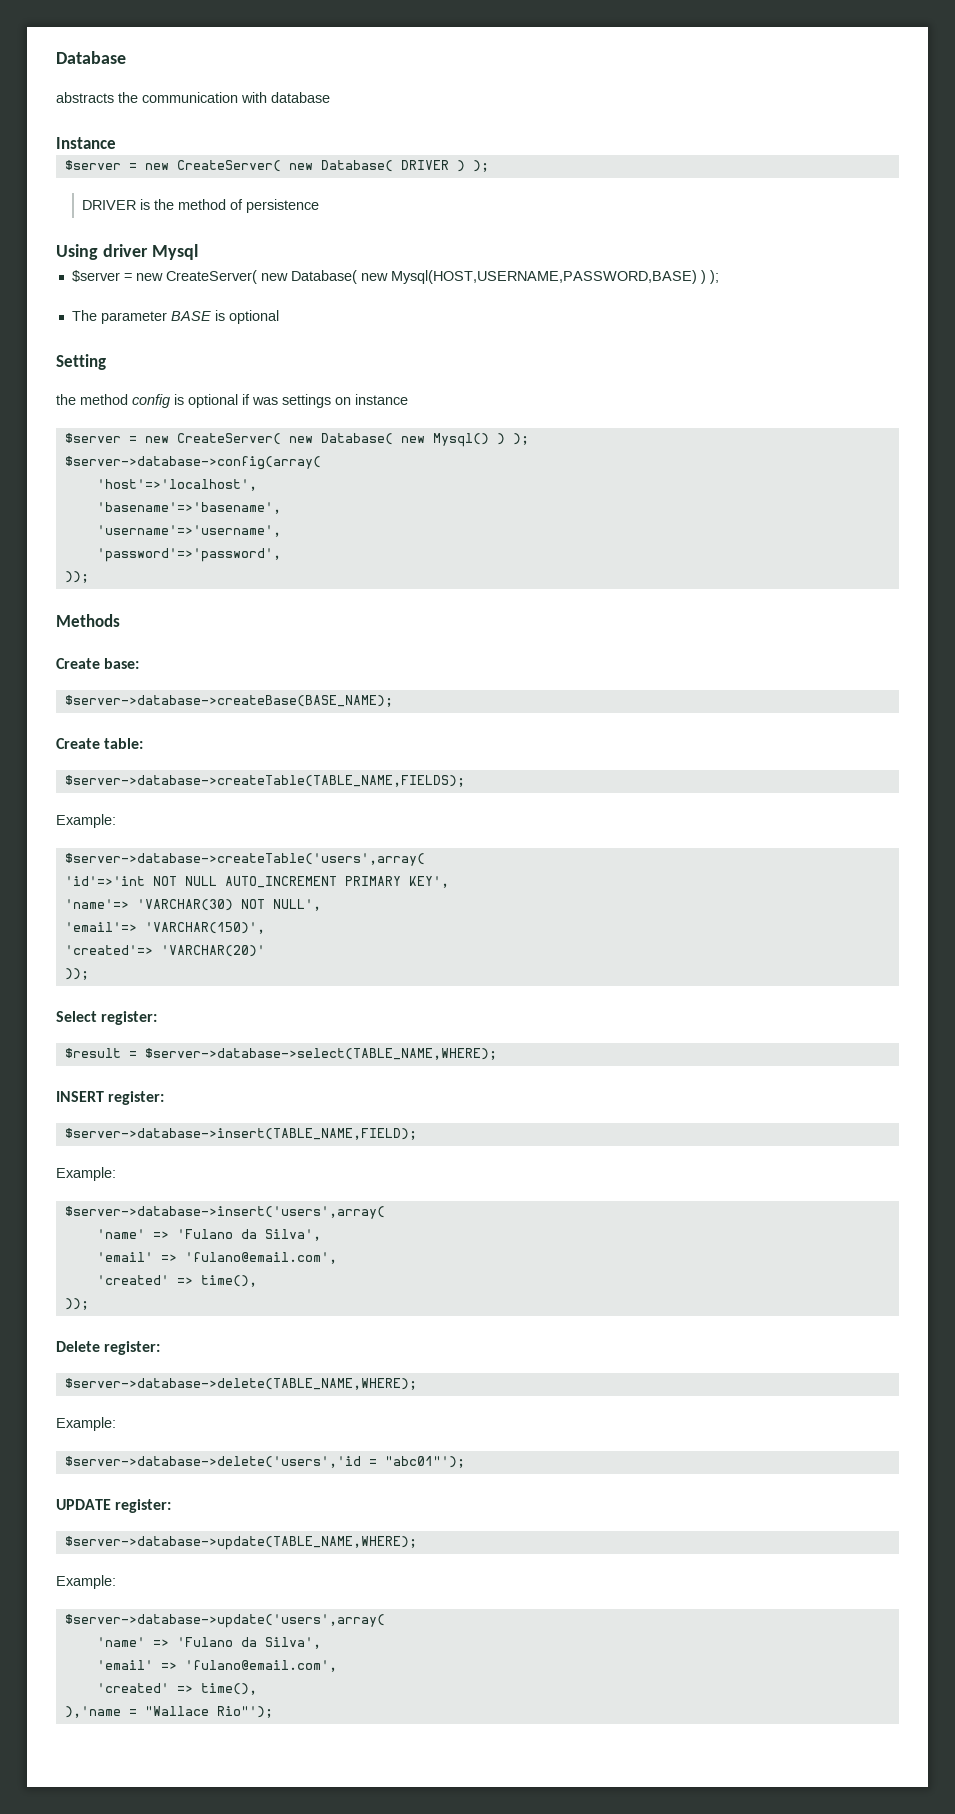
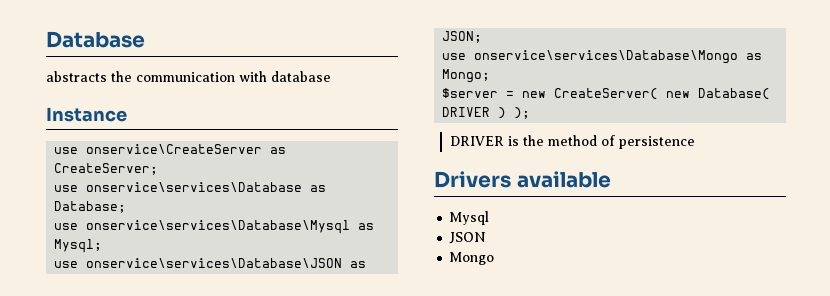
+ use onservice\CreateServer as CreateServer;
+ use onservice\services\Database as Database;
+ use onservice\services\Database\Mysql as Mysql;
+ use onservice\services\Database\JSON as JSON;
+ use onservice\services\Database\Mongo as Mongo;
- Using driver Mysql
+ Drivers available
+ Mysql
- $server = new CreateServer( new Database( new Mysql(HOST,USERNAME,PASSWORD,BASE) ) );
- The parameter BASE is optional
- Setting
- the method config is optional if was settings on instance
- $server = new CreateServer( new Database( new Mysql() ) );
- $server->database->config(array(
- 'host'=>'localhost',
- 'basename'=>'basename',
- 'username'=>'username',
- 'password'=>'password',
- ));
- Methods
- Create base:
- $server->database->createBase(BASE_NAME);
- Create table:
- $server->database->createTable(TABLE_NAME,FIELDS);
- Example:
- $server->database->createTable('users',array(
- 'id'=>'int NOT NULL AUTO_INCREMENT PRIMARY KEY',
- 'name'=> 'VARCHAR(30) NOT NULL',
- 'email'=> 'VARCHAR(150)',
- 'created'=> 'VARCHAR(20)'
- ));
- Select register:
- $result = $server->database->select(TABLE_NAME,WHERE);
- INSERT register:
- $server->database->insert(TABLE_NAME,FIELD);
- Example:
- $server->database->insert('users',array(
- 'name' => 'Fulano da Silva',
- 'email' => 'fulano@email.com',
- 'created' => time(),
- ));
- Delete register:
- $server->database->delete(TABLE_NAME,WHERE);
- Example:
- $server->database->delete('users','id = "abc01"');
- UPDATE register:
- $server->database->update(TABLE_NAME,WHERE);
- Example:
- $server->database->update('users',array(
- 'name' => 'Fulano da Silva',
- 'email' => 'fulano@email.com',
- 'created' => time(),
- ),'name = "Wallace Rio"');
+ JSON
+ Mongo

